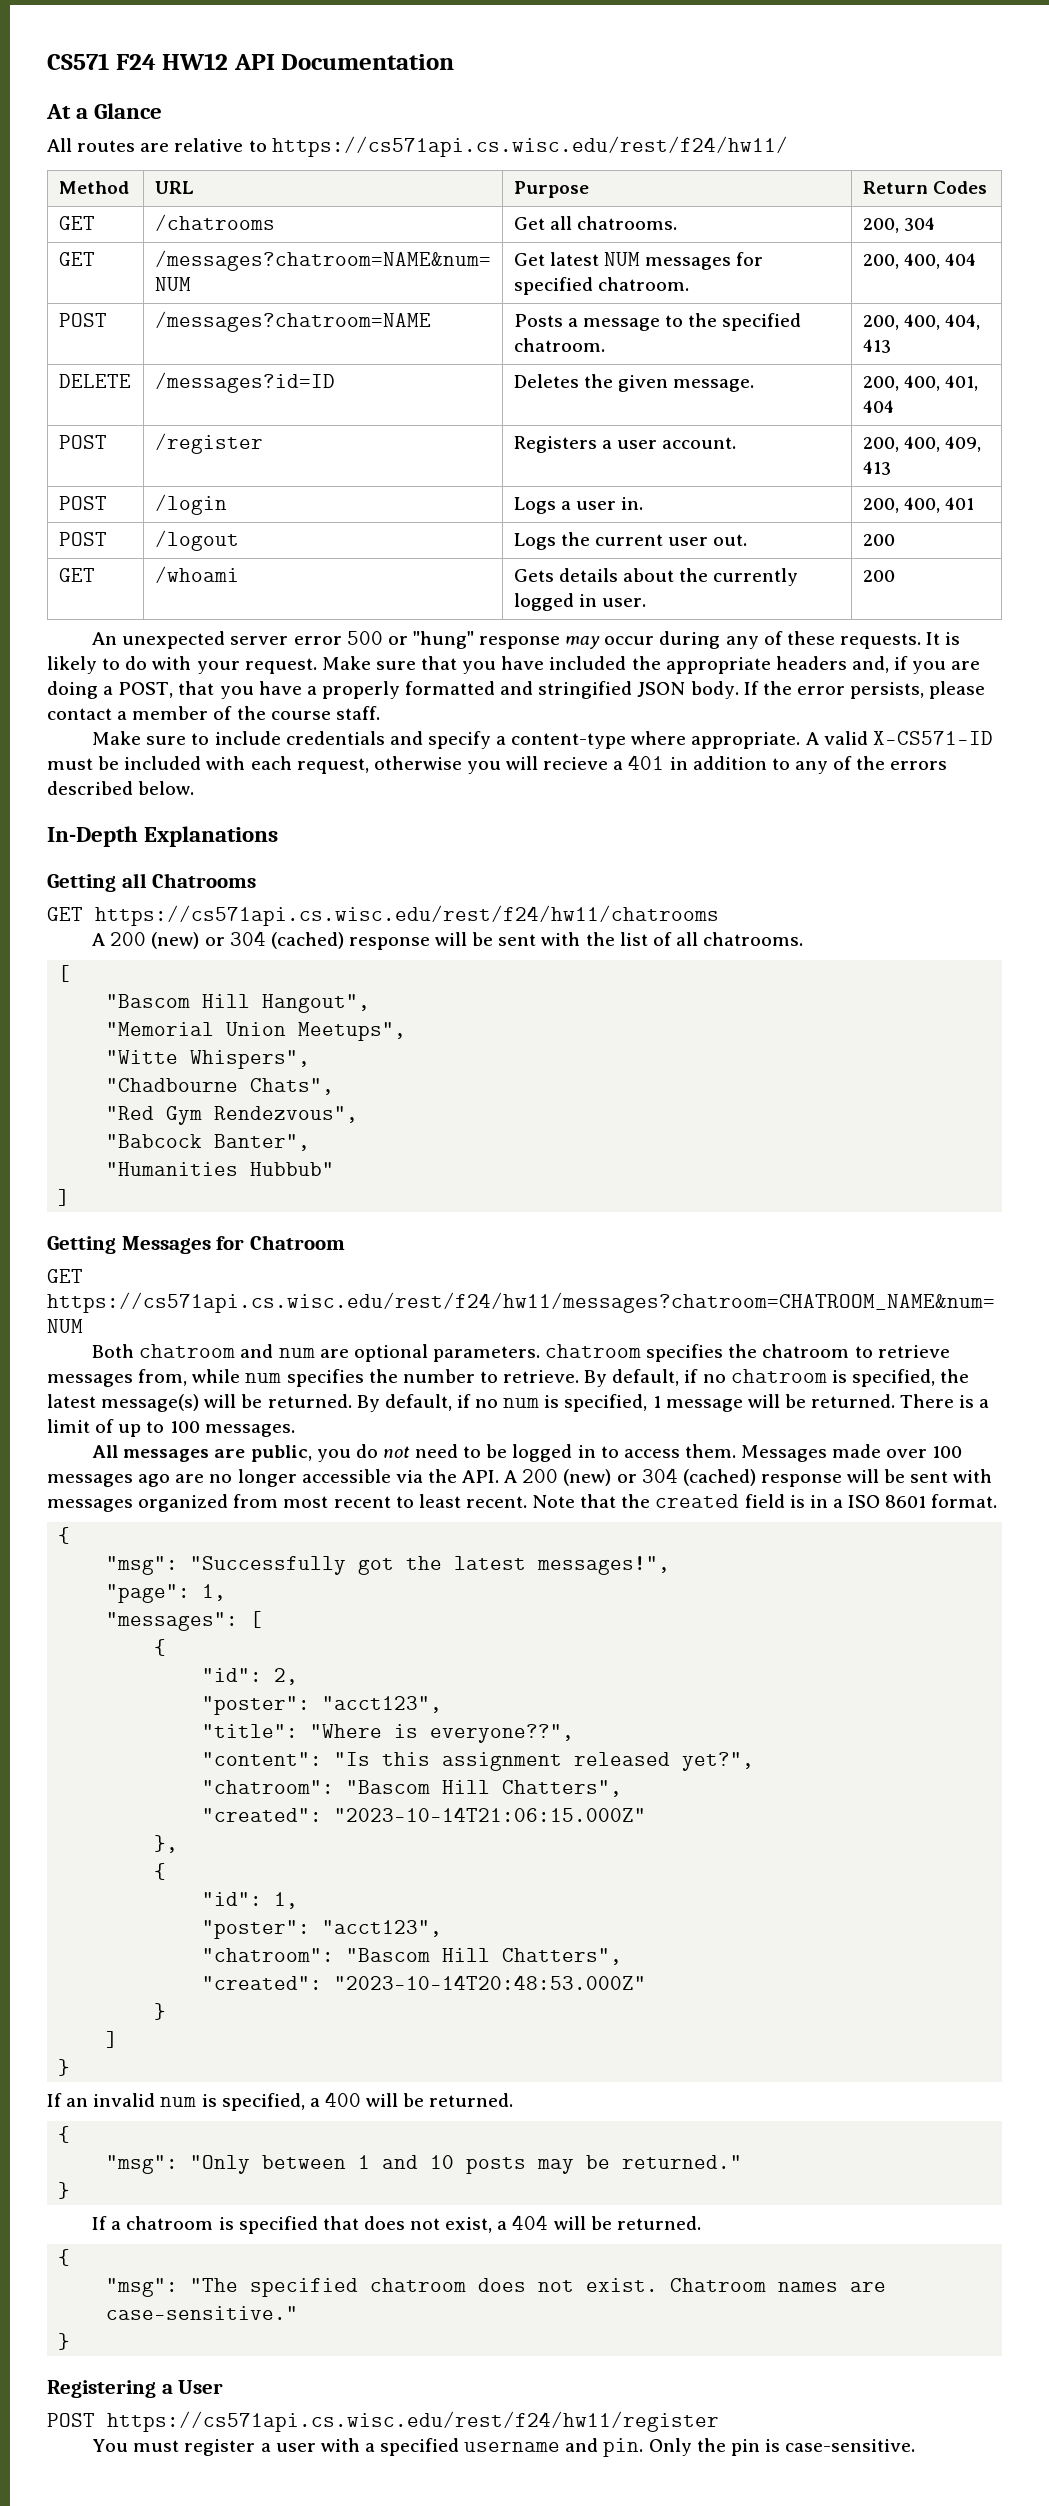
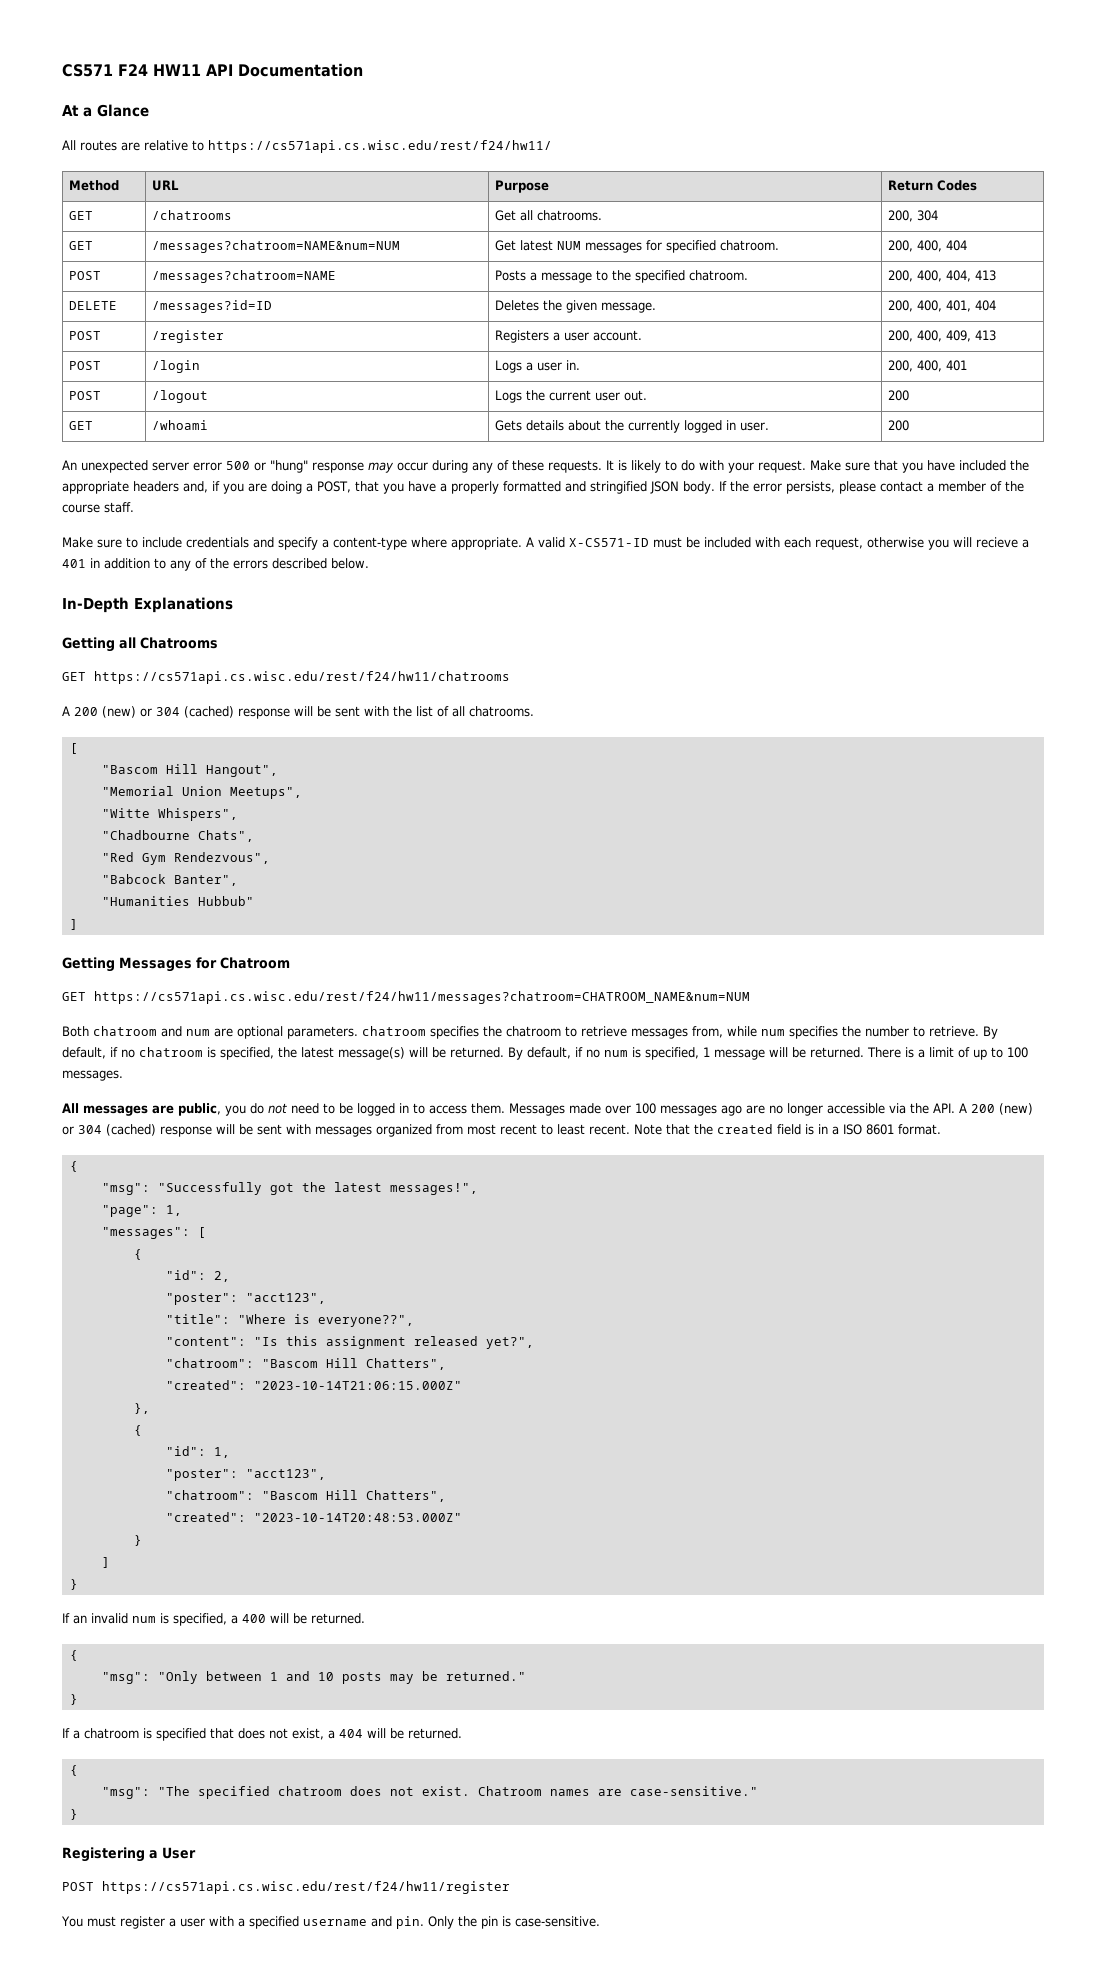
- CS571 F24 HW12 API Documentation
+ CS571 F24 HW11 API Documentation

